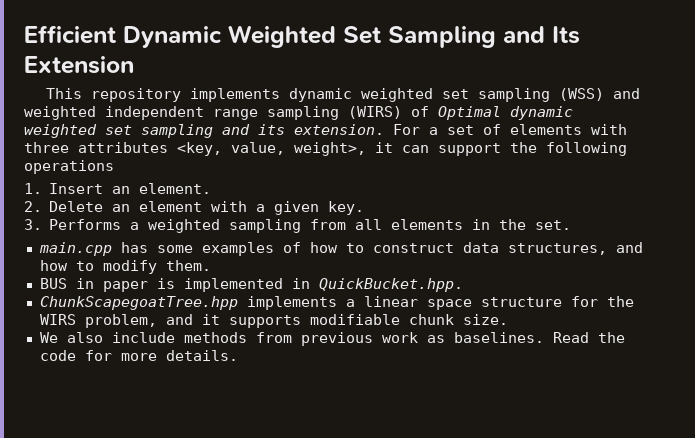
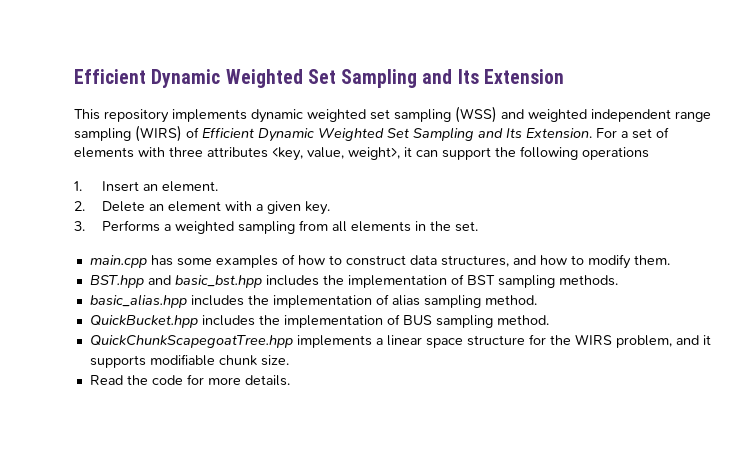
- This repository implements dynamic weighted set sampling (WSS) and weighted independent range sampling (WIRS) of Optimal dynamic weighted set sampling and its extension.
+ This repository implements dynamic weighted set sampling (WSS) and weighted independent range sampling (WIRS) of Efficient Dynamic Weighted Set Sampling and Its Extension.
- BUS in paper is implemented in QuickBucket.hpp.
- ChunkScapegoatTree.hpp implements a linear space structure for the WIRS problem, and it supports modifiable chunk size.
+ BST.hpp and basic_bst.hpp includes the implementation of BST sampling methods.
+ basic_alias.hpp includes the implementation of alias sampling method.
+ QuickBucket.hpp includes the implementation of BUS sampling method.
+ QuickChunkScapegoatTree.hpp implements a linear space structure for the WIRS problem, and it supports modifiable chunk size.
- We also include methods from previous work as baselines.

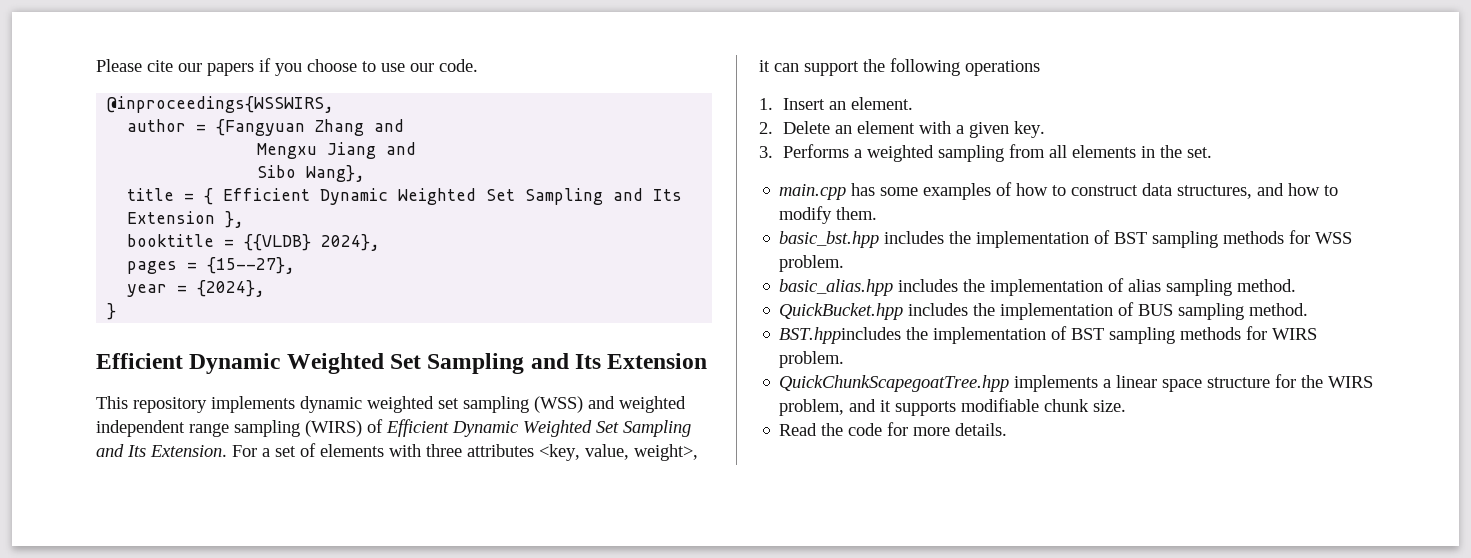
+ Please cite our papers if you choose to use our code.
+ @inproceedings{WSSWIRS,
+ author = {Fangyuan Zhang and
+ Mengxu Jiang and
+ Sibo Wang},
+ title = { Efficient Dynamic Weighted Set Sampling and Its Extension },
+ booktitle = {{VLDB} 2024},
+ pages = {15--27},
+ year = {2024},
+ }
- BST.hpp and basic_bst.hpp includes the implementation of BST sampling methods.
+ basic_bst.hpp includes the implementation of BST sampling methods for WSS problem.
+ BST.hppincludes the implementation of BST sampling methods for WIRS problem.

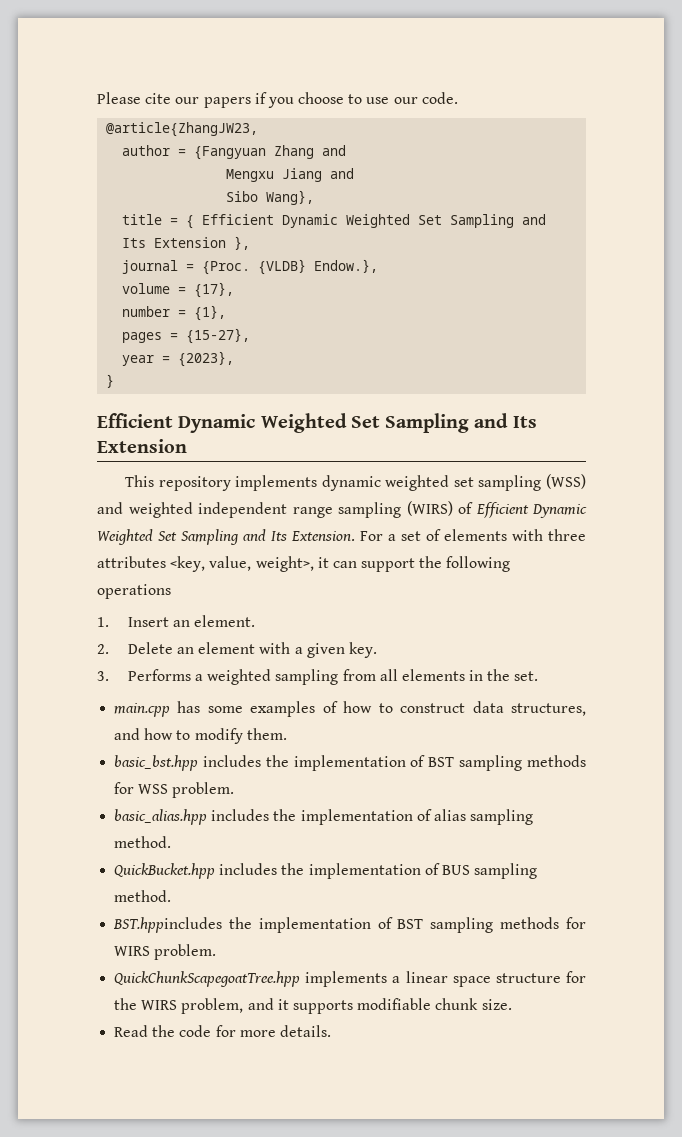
- @inproceedings{WSSWIRS,
+ @article{ZhangJW23,
- booktitle = {{VLDB} 2024},
+ journal = {Proc. {VLDB} Endow.},
+ volume = {17},
+ number = {1},
- pages = {15--27},
+ pages = {15-27},
- year = {2024},
+ year = {2023},

